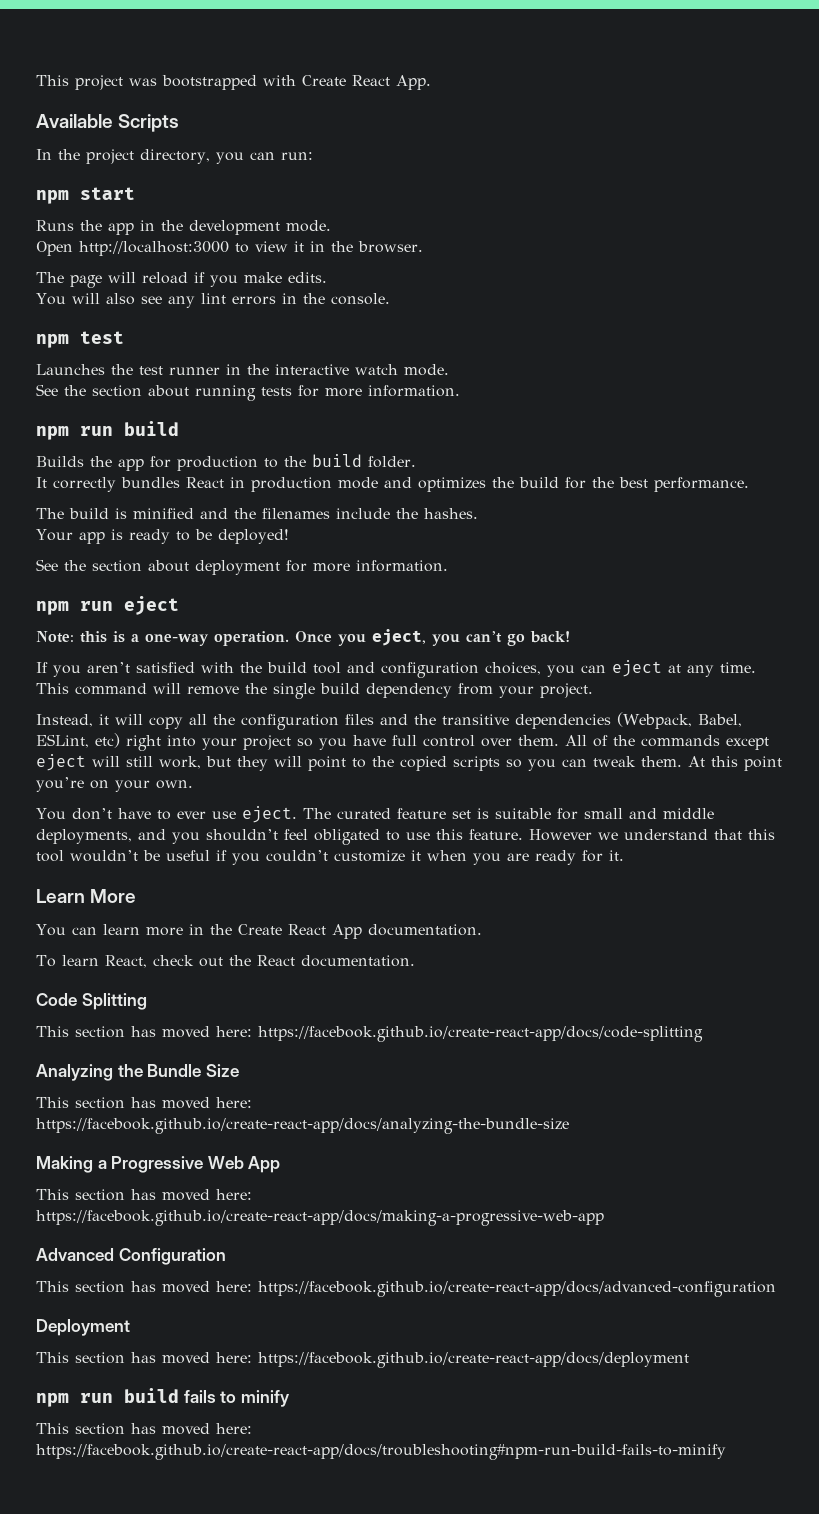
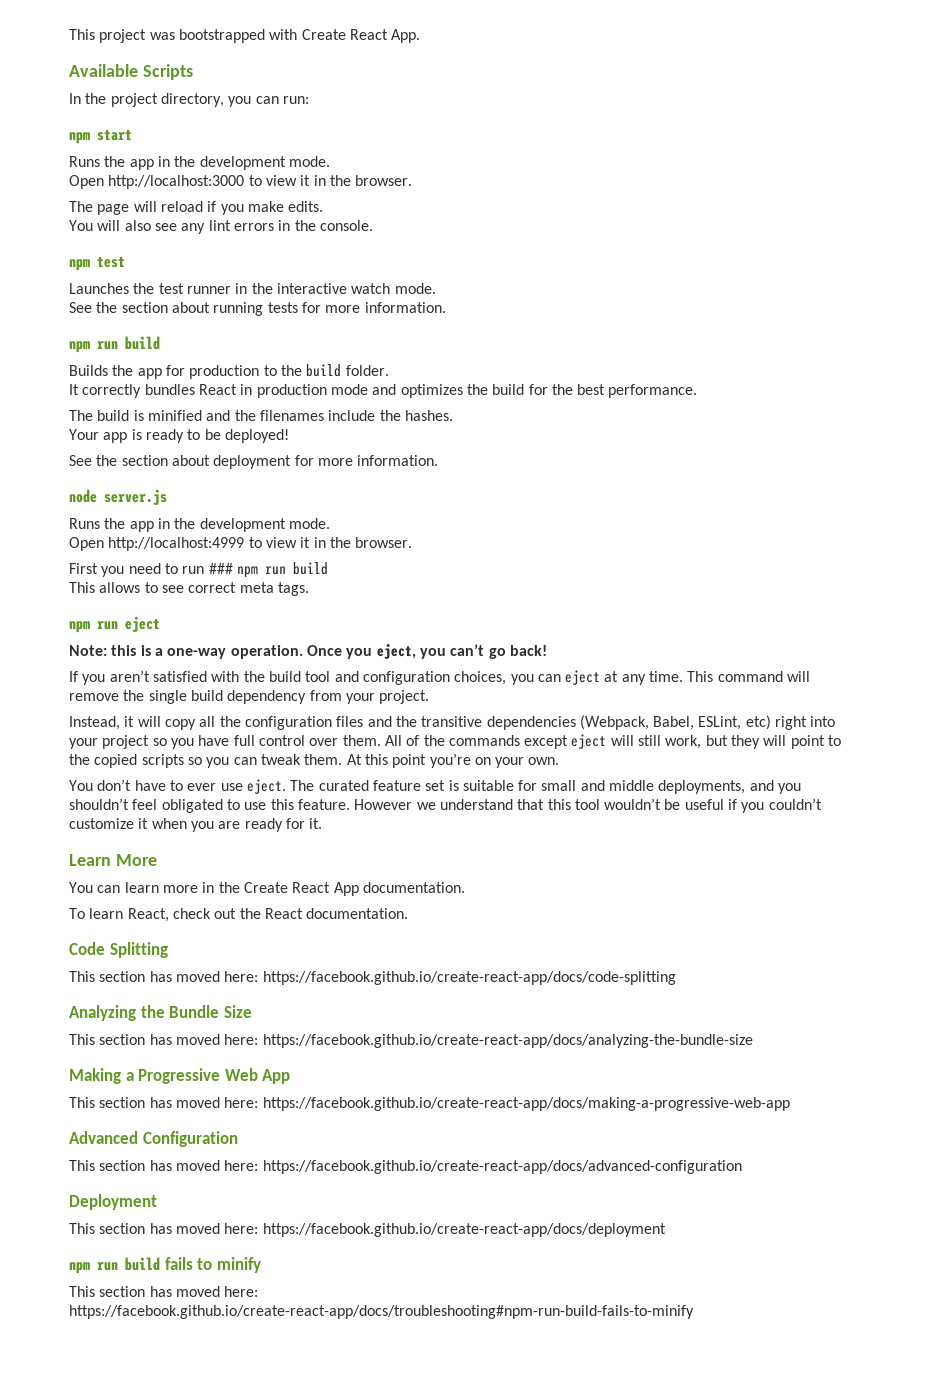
+ node server.js
+ Runs the app in the development mode.
+ Open http://localhost:4999 to view it in the browser.
+ First you need to run ### npm run build
+ This allows to see correct meta tags.

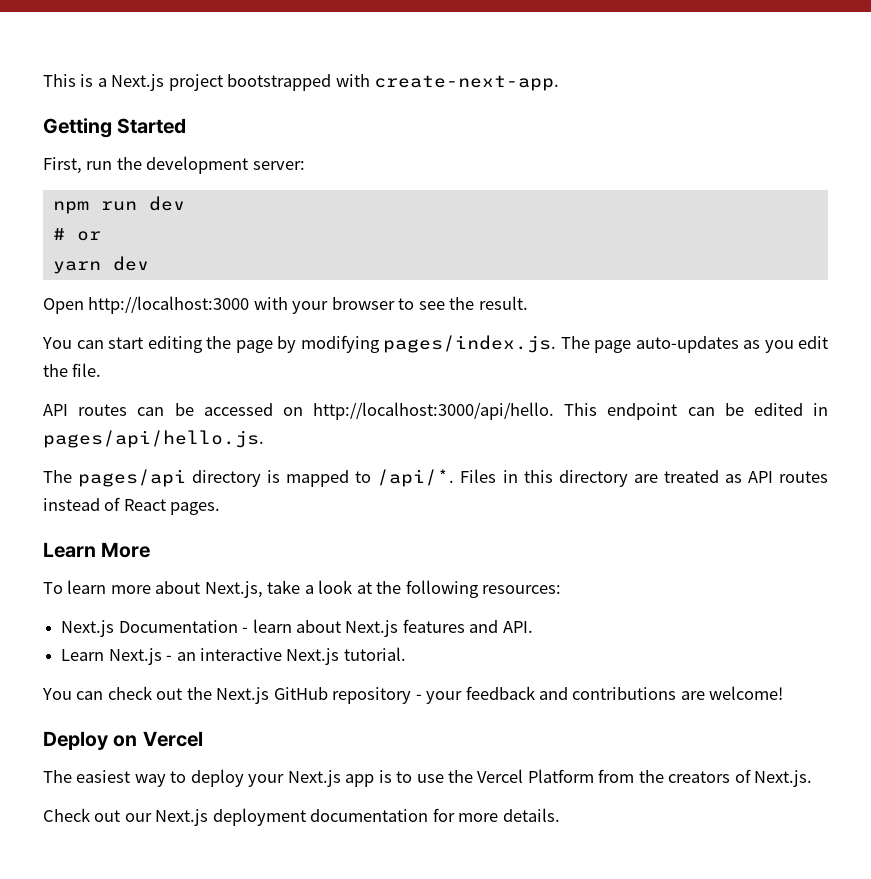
- This project was bootstrapped with Create React App.
- Available Scripts
- In the project directory, you can run:
- npm start
- Runs the app in the development mode.
- Open http://localhost:3000 to view it in the browser.
- The page will reload if you make edits.
- You will also see any lint errors in the console.
- npm test
- Launches the test runner in the interactive watch mode.
- See the section about running tests for more information.
- npm run build
- Builds the app for production to the build folder.
- It correctly bundles React in production mode and optimizes the build for the best performance.
- The build is minified and the filenames include the hashes.
- Your app is ready to be deployed!
- See the section about deployment for more information.
- node server.js
- Runs the app in the development mode.
- Open http://localhost:4999 to view it in the browser.
- First you need to run ### npm run build
- This allows to see correct meta tags.
- npm run eject
- Note: this is a one-way operation. Once you eject, you can’t go back!
- If you aren’t satisfied with the build tool and configuration choices, you can eject at any time. This command will remove the single build dependency from your project.
- Instead, it will copy all the configuration files and the transitive dependencies (Webpack, Babel, ESLint, etc) right into your project so you have full control over them. All of the commands except eject will still work, but they will point to the copied scripts so you can tweak them. At this point you’re on your own.
- You don’t have to ever use eject. The curated feature set is suitable for small and middle deployments, and you shouldn’t feel obligated to use this feature. However we understand that this tool wouldn’t be useful if you couldn’t customize it when you are ready for it.
+ This is a Next.js project bootstrapped with create-next-app.
+ Getting Started
+ First, run the development server:
+ npm run dev
+ # or
+ yarn dev
+ Open http://localhost:3000 with your browser to see the result.
+ You can start editing the page by modifying pages/index.js. The page auto-updates as you edit the file.
+ API routes can be accessed on http://localhost:3000/api/hello. This endpoint can be edited in pages/api/hello.js.
+ The pages/api directory is mapped to /api/*. Files in this directory are treated as API routes instead of React pages.
  Learn More
- You can learn more in the Create React App documentation.
- To learn React, check out the React documentation.
- Code Splitting
- This section has moved here: https://facebook.github.io/create-react-app/docs/code-splitting
- Analyzing the Bundle Size
- This section has moved here: https://facebook.github.io/create-react-app/docs/analyzing-the-bundle-size
- Making a Progressive Web App
- This section has moved here: https://facebook.github.io/create-react-app/docs/making-a-progressive-web-app
- Advanced Configuration
- This section has moved here: https://facebook.github.io/create-react-app/docs/advanced-configuration
- Deployment
- This section has moved here: https://facebook.github.io/create-react-app/docs/deployment
- npm run build fails to minify
- This section has moved here: https://facebook.github.io/create-react-app/docs/troubleshooting#npm-run-build-fails-to-minify
+ To learn more about Next.js, take a look at the following resources:
+ Next.js Documentation - learn about Next.js features and API.
+ Learn Next.js - an interactive Next.js tutorial.
+ You can check out the Next.js GitHub repository - your feedback and contributions are welcome!
+ Deploy on Vercel
+ The easiest way to deploy your Next.js app is to use the Vercel Platform from the creators of Next.js.
+ Check out our Next.js deployment documentation for more details.

